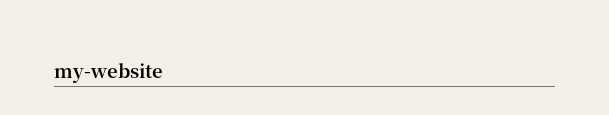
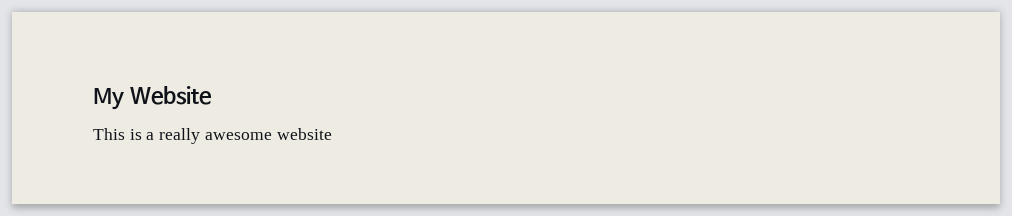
- my-website
+ My Website
+ This is a really awesome website

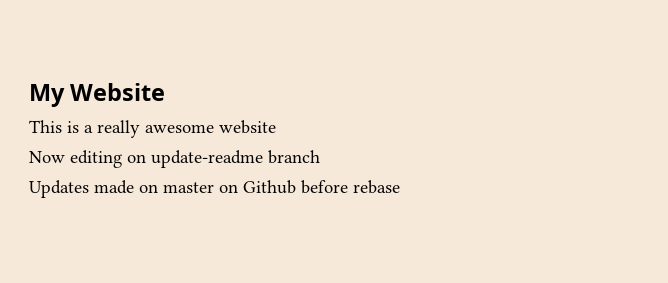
+ Now editing on update-readme branch
+ Updates made on master on Github before rebase

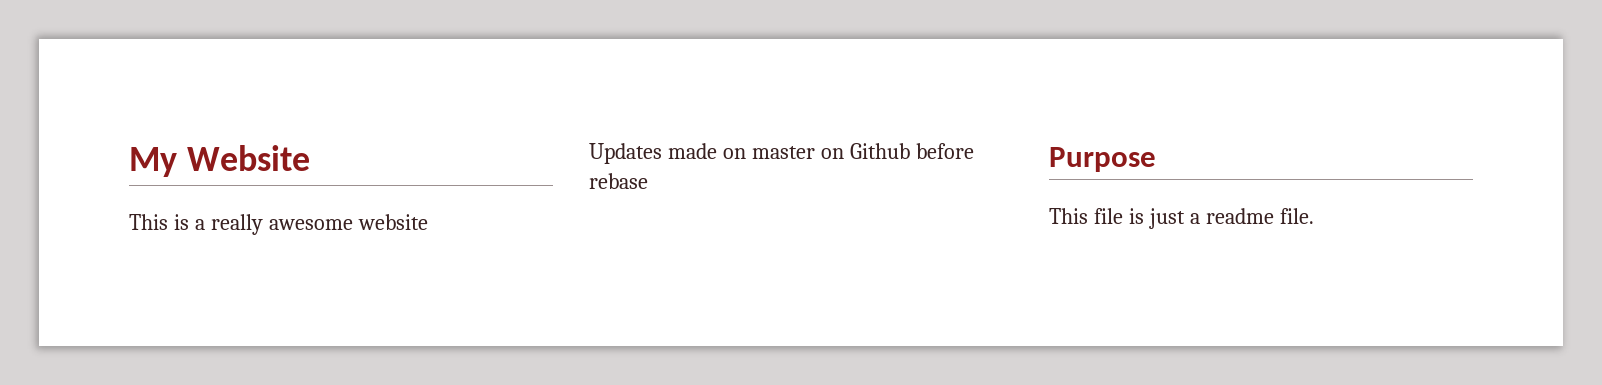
- Now editing on update-readme branch
+ Purpose
+ This file is just a readme file.

